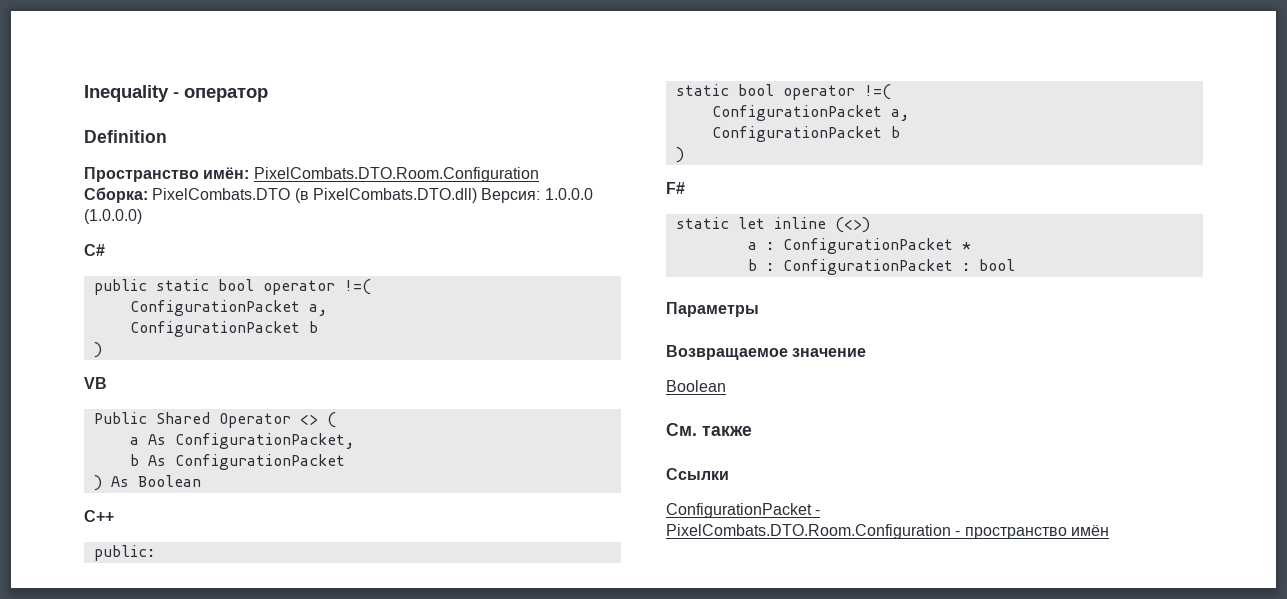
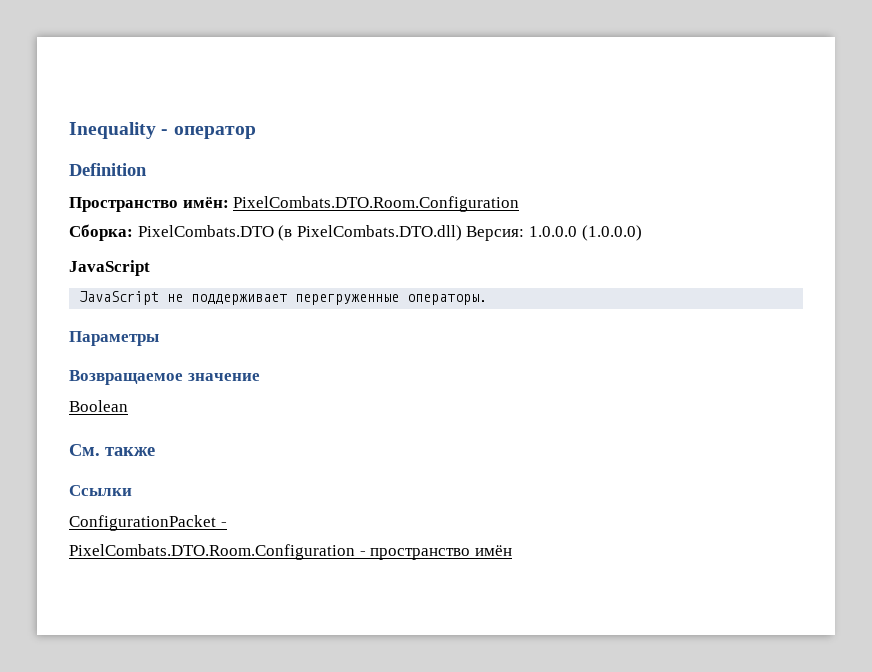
  Сборка: PixelCombats.DTO (в PixelCombats.DTO.dll) Версия: 1.0.0.0 (1.0.0.0)
- C#
- public static bool operator !=(
- ConfigurationPacket a,
- ConfigurationPacket b
- )
- VB
- Public Shared Operator <> (
- a As ConfigurationPacket,
- b As ConfigurationPacket
- ) As Boolean
- C++
- public:
- static bool operator !=(
- ConfigurationPacket a,
- ConfigurationPacket b
- )
- F#
- static let inline (<>)
- a : ConfigurationPacket *
- b : ConfigurationPacket : bool
+ JavaScript
+ JavaScript не поддерживает перегруженные операторы.

